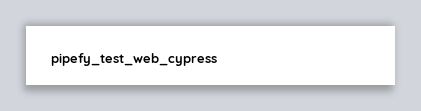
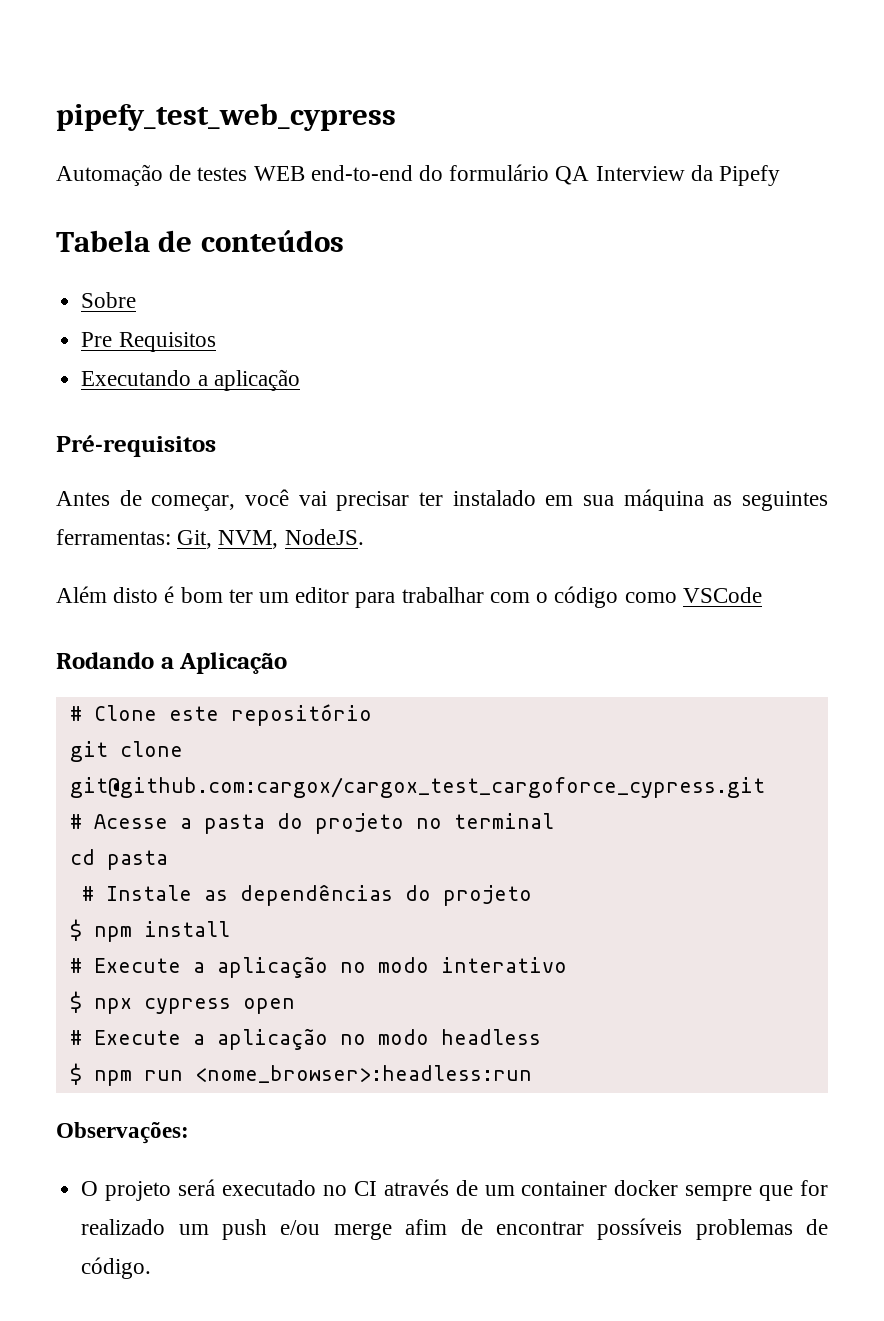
+ Automação de testes WEB end-to-end do formulário QA Interview da Pipefy
+ Tabela de conteúdos
+ Sobre
+ Pre Requisitos
+ Executando a aplicação
+ Pré-requisitos
+ Antes de começar, você vai precisar ter instalado em sua máquina as seguintes ferramentas: Git, NVM, NodeJS.
+ Além disto é bom ter um editor para trabalhar com o código como VSCode
+ Rodando a Aplicação
+ # Clone este repositório
+ git clone git@github.com:cargox/cargox_test_cargoforce_cypress.git
+ # Acesse a pasta do projeto no terminal
+ cd pasta
+ # Instale as dependências do projeto
+ $ npm install
+ # Execute a aplicação no modo interativo
+ $ npx cypress open
+ # Execute a aplicação no modo headless
+ $ npm run <nome_browser>:headless:run
+ Observações:
+ O projeto será executado no CI através de um container docker sempre que for realizado um push e/ou merge afim de encontrar possíveis problemas de código.

